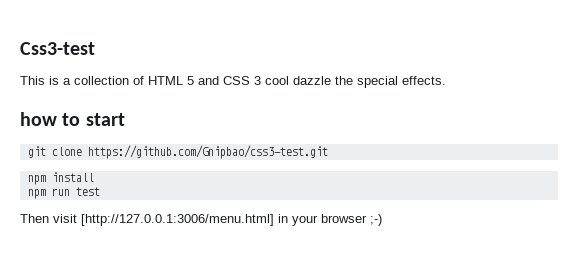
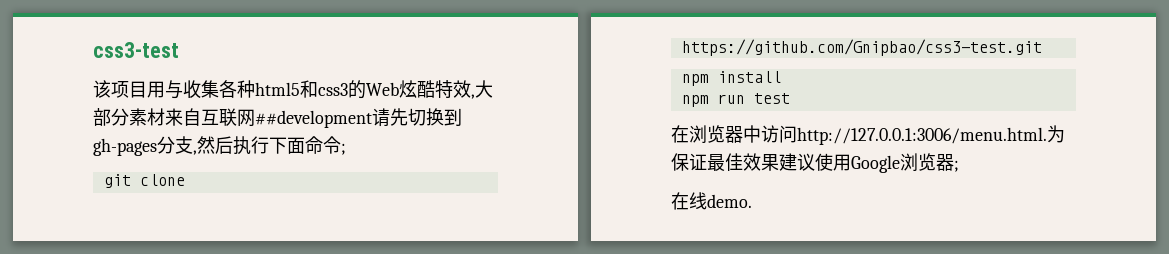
- Css3-test
- This is a collection of HTML 5 and CSS 3 cool dazzle the special effects.
- how to start
+ css3-test
+ 该项目用与收集各种html5和css3的Web炫酷特效,大部分素材来自互联网##development请先切换到gh-pages分支,然后执行下面命令;
- Then visit [http://127.0.0.1:3006/menu.html] in your browser ;-)
+ 在浏览器中访问http://127.0.0.1:3006/menu.html.为保证最佳效果建议使用Google浏览器;
+ 在线demo.

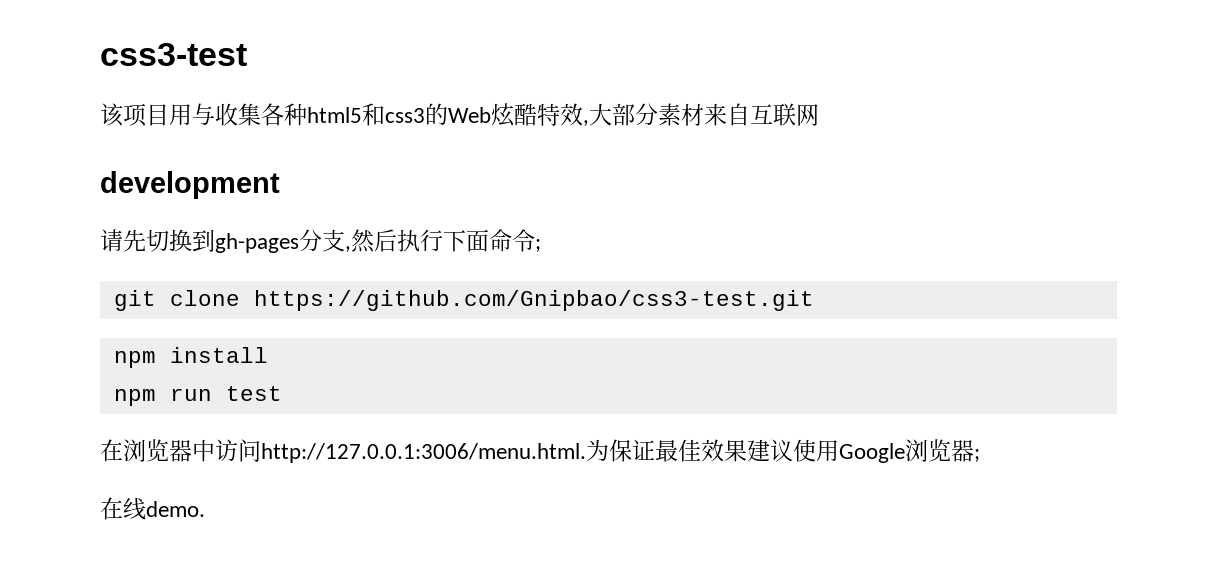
- 该项目用与收集各种html5和css3的Web炫酷特效,大部分素材来自互联网##development请先切换到gh-pages分支,然后执行下面命令;
+ 该项目用与收集各种html5和css3的Web炫酷特效,大部分素材来自互联网
+ development
+ 请先切换到gh-pages分支,然后执行下面命令;

